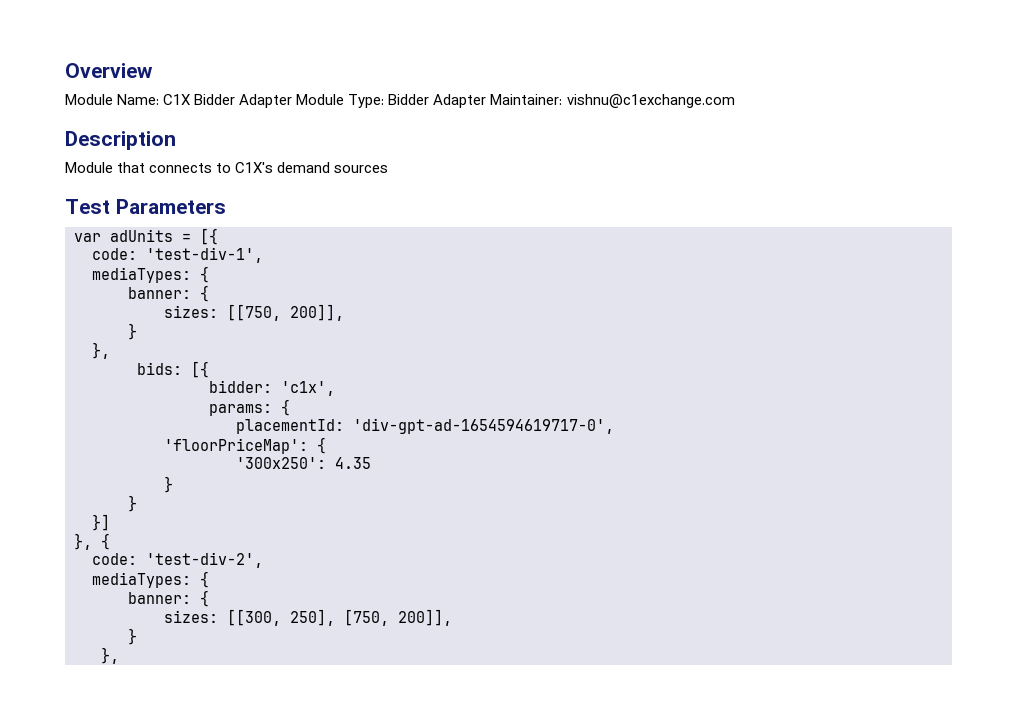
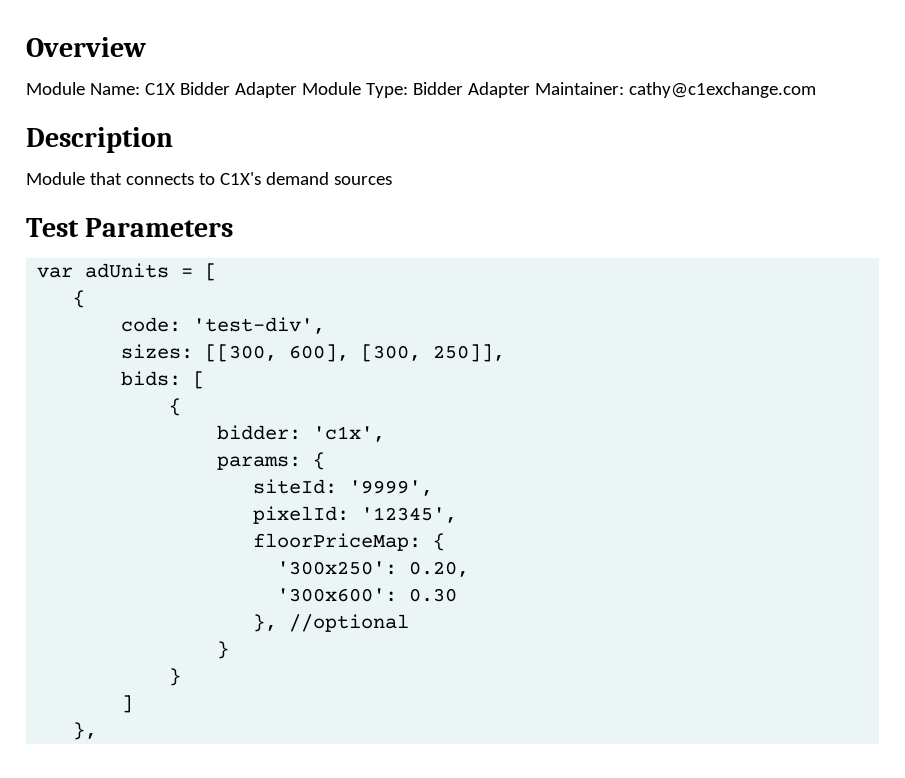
- Module Name: C1X Bidder Adapter Module Type: Bidder Adapter Maintainer: vishnu@c1exchange.com
+ Module Name: C1X Bidder Adapter Module Type: Bidder Adapter Maintainer: cathy@c1exchange.com
- var adUnits = [{
- code: 'test-div-1',
- mediaTypes: {
- banner: {
- sizes: [[750, 200]],
- }
- },
+ var adUnits = [
+ {
+ code: 'test-div',
+ sizes: [[300, 600], [300, 250]],
- bids: [{
+ bids: [
+ {
- placementId: 'div-gpt-ad-1654594619717-0',
- 'floorPriceMap': {
- '300x250': 4.35
+ siteId: '9999',
+ pixelId: '12345',
+ floorPriceMap: {
+ '300x250': 0.20,
+ '300x600': 0.30
+ }, //optional
  }
  }
- }]
- }, {
- code: 'test-div-2',
- mediaTypes: {
- banner: {
- sizes: [[300, 250], [750, 200]],
- }
+ ]

